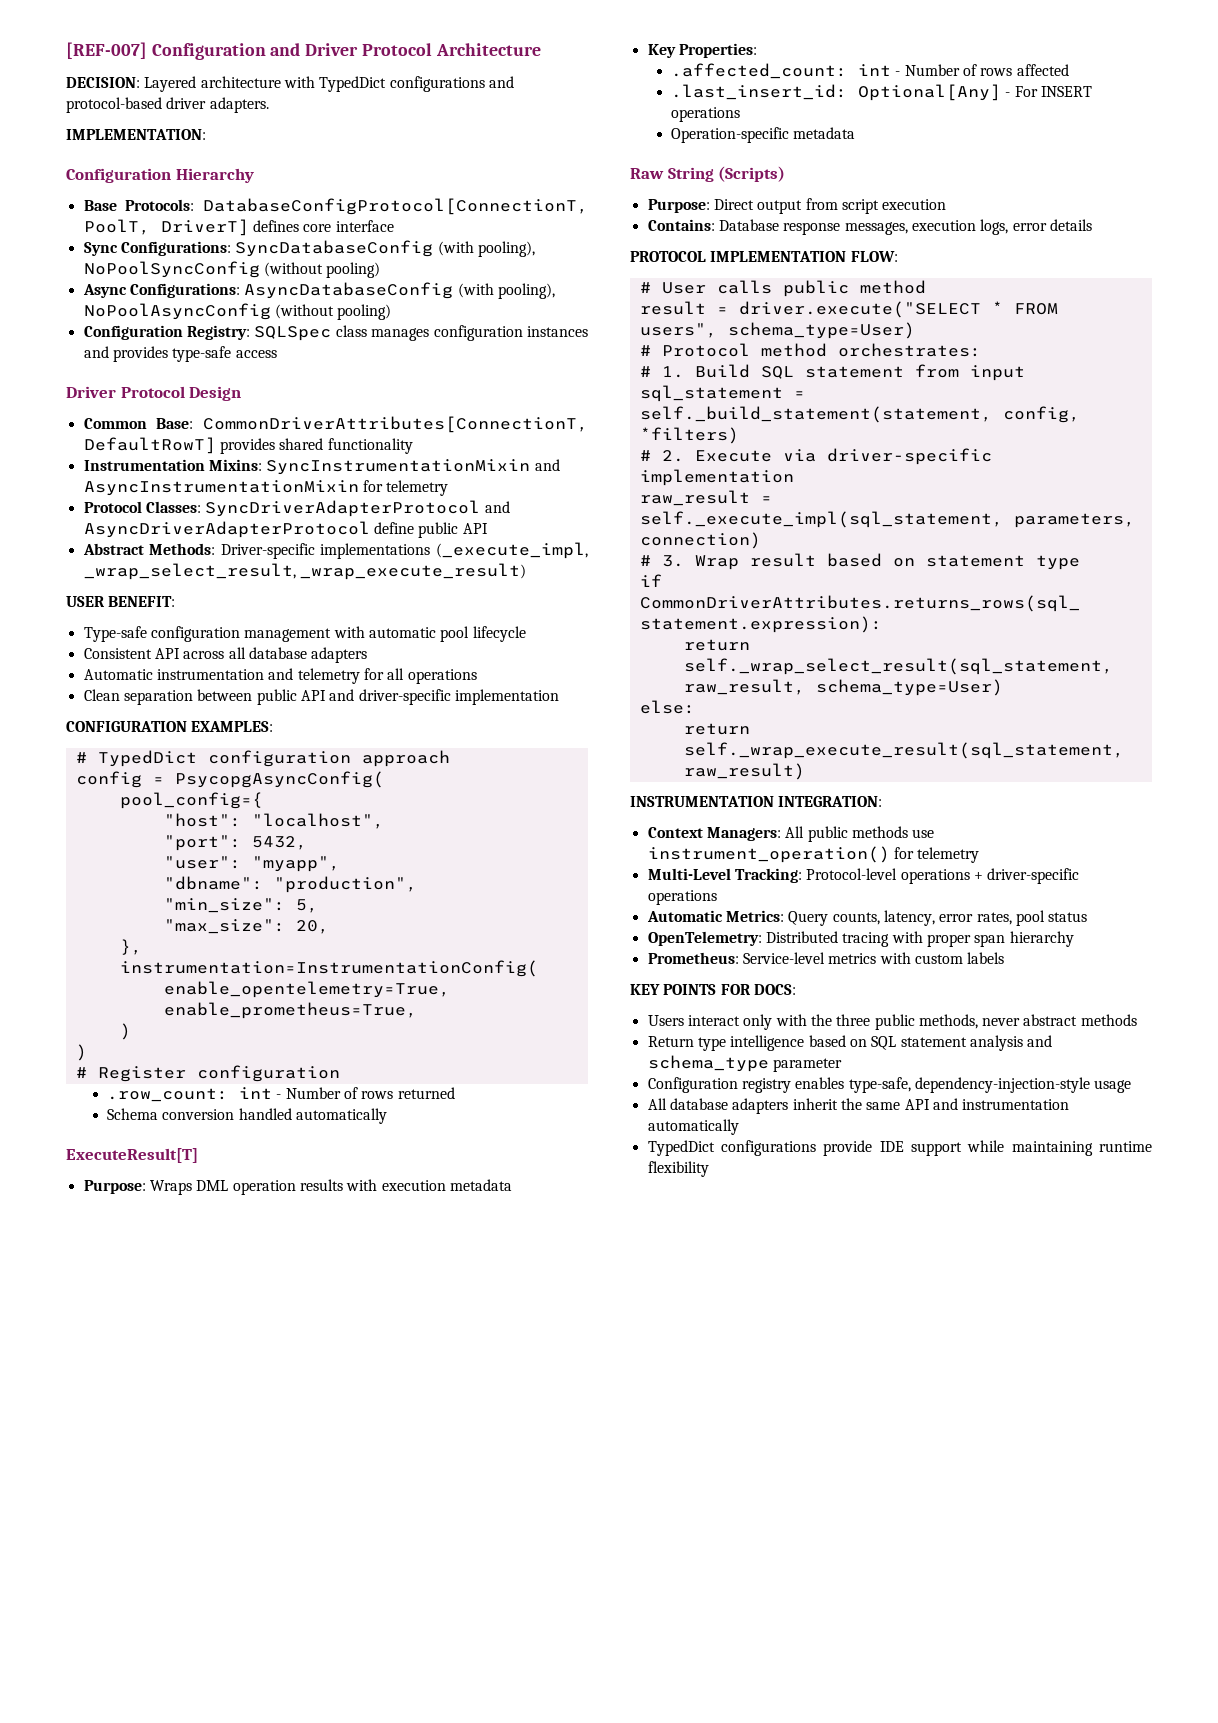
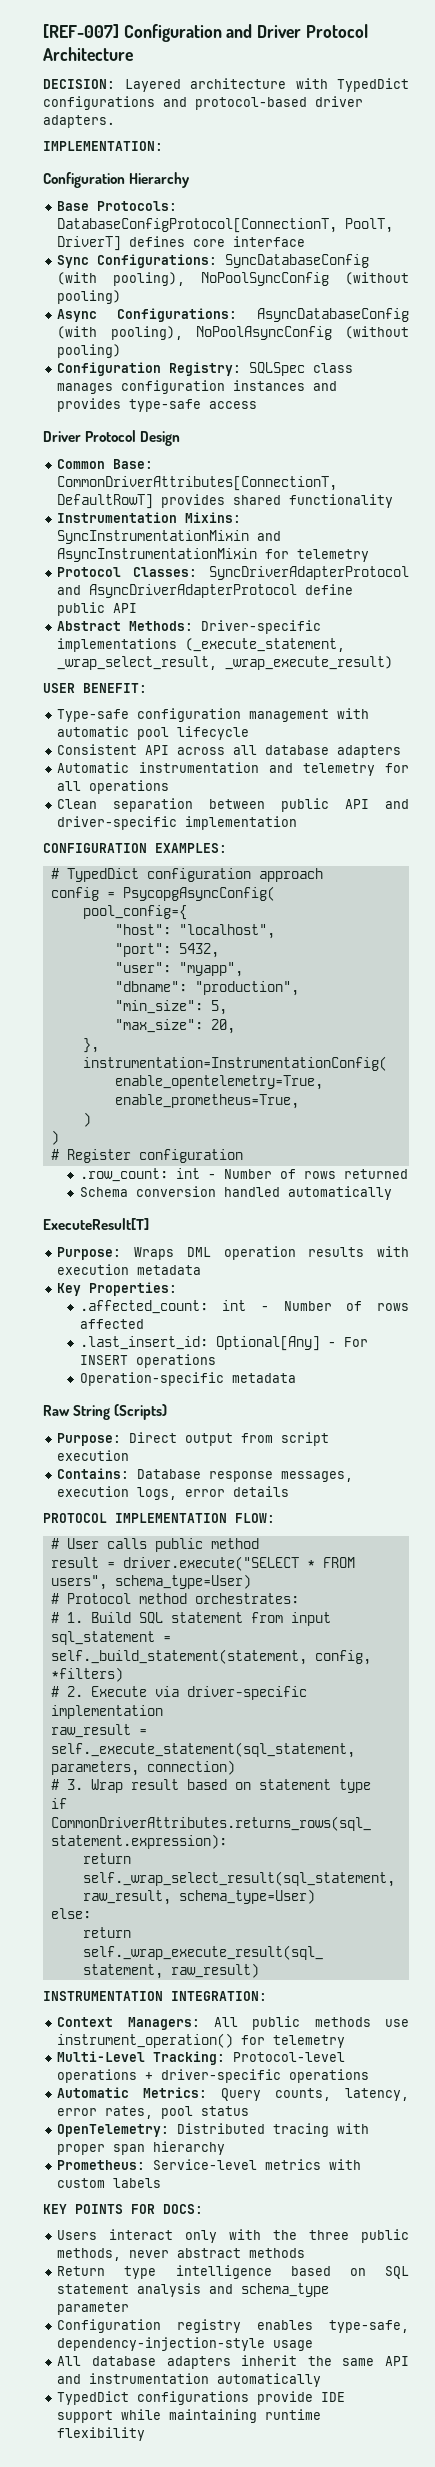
- Abstract Methods: Driver-specific implementations (_execute_impl, _wrap_select_result, _wrap_execute_result)
+ Abstract Methods: Driver-specific implementations (_execute_statement, _wrap_select_result, _wrap_execute_result)
- raw_result = self._execute_impl(sql_statement, parameters, connection)
+ raw_result = self._execute_statement(sql_statement, parameters, connection)

